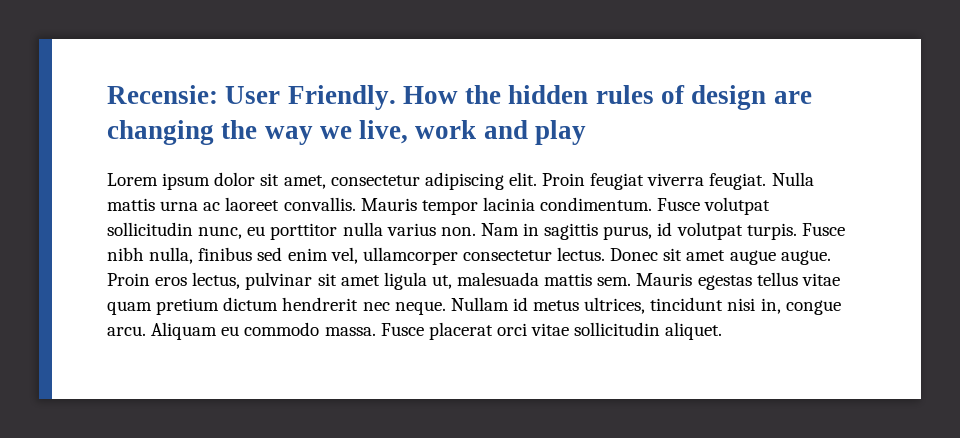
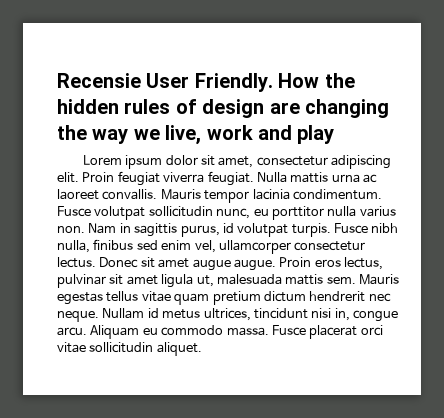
- Recensie: User Friendly.
+ Recensie User Friendly.

